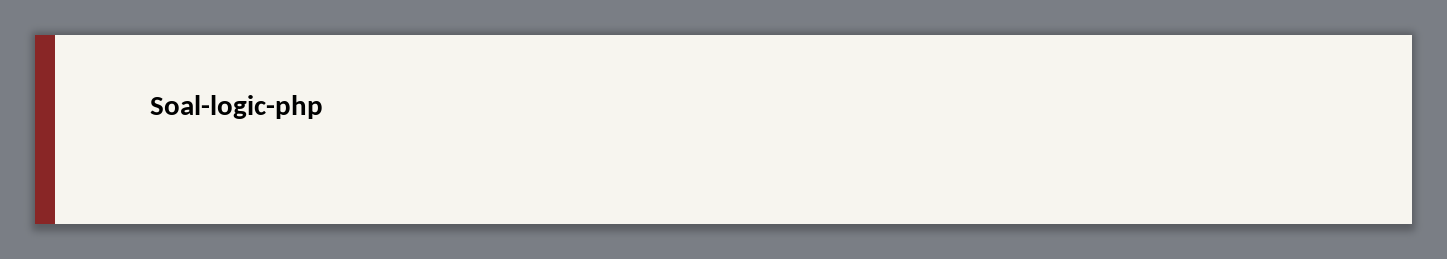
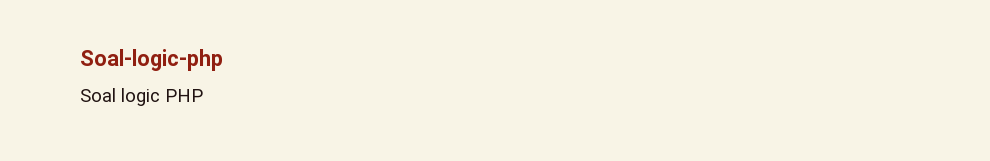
+ Soal logic PHP

